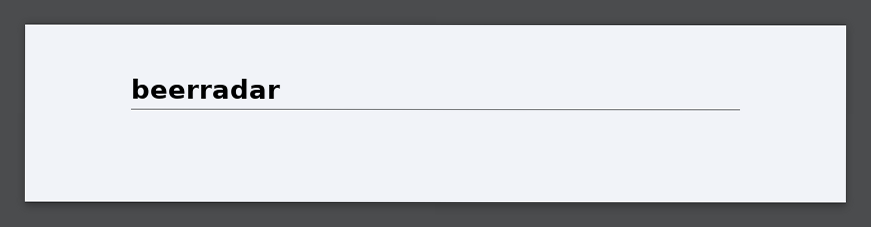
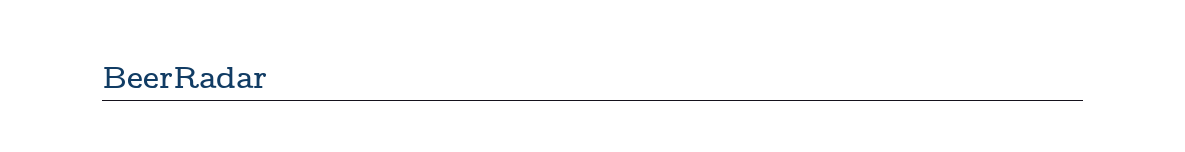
- beerradar
+ BeerRadar

